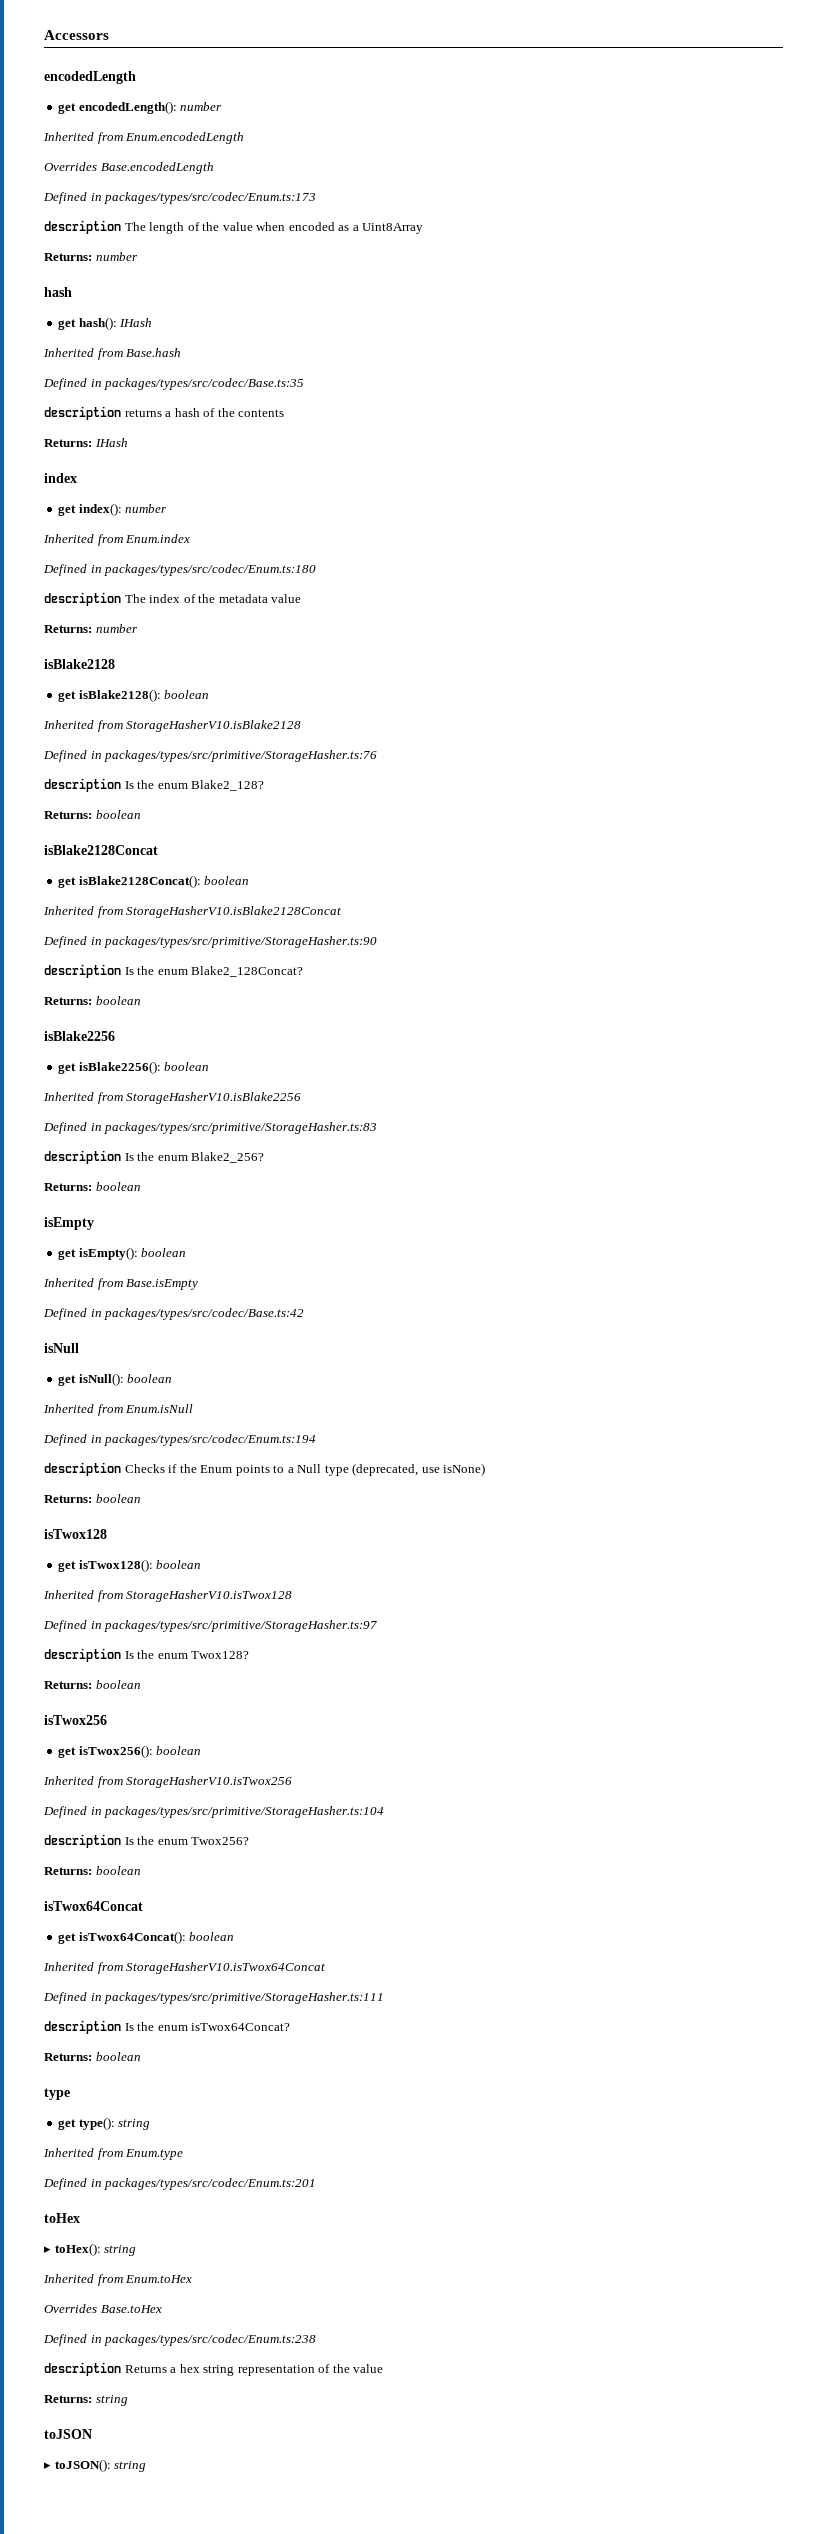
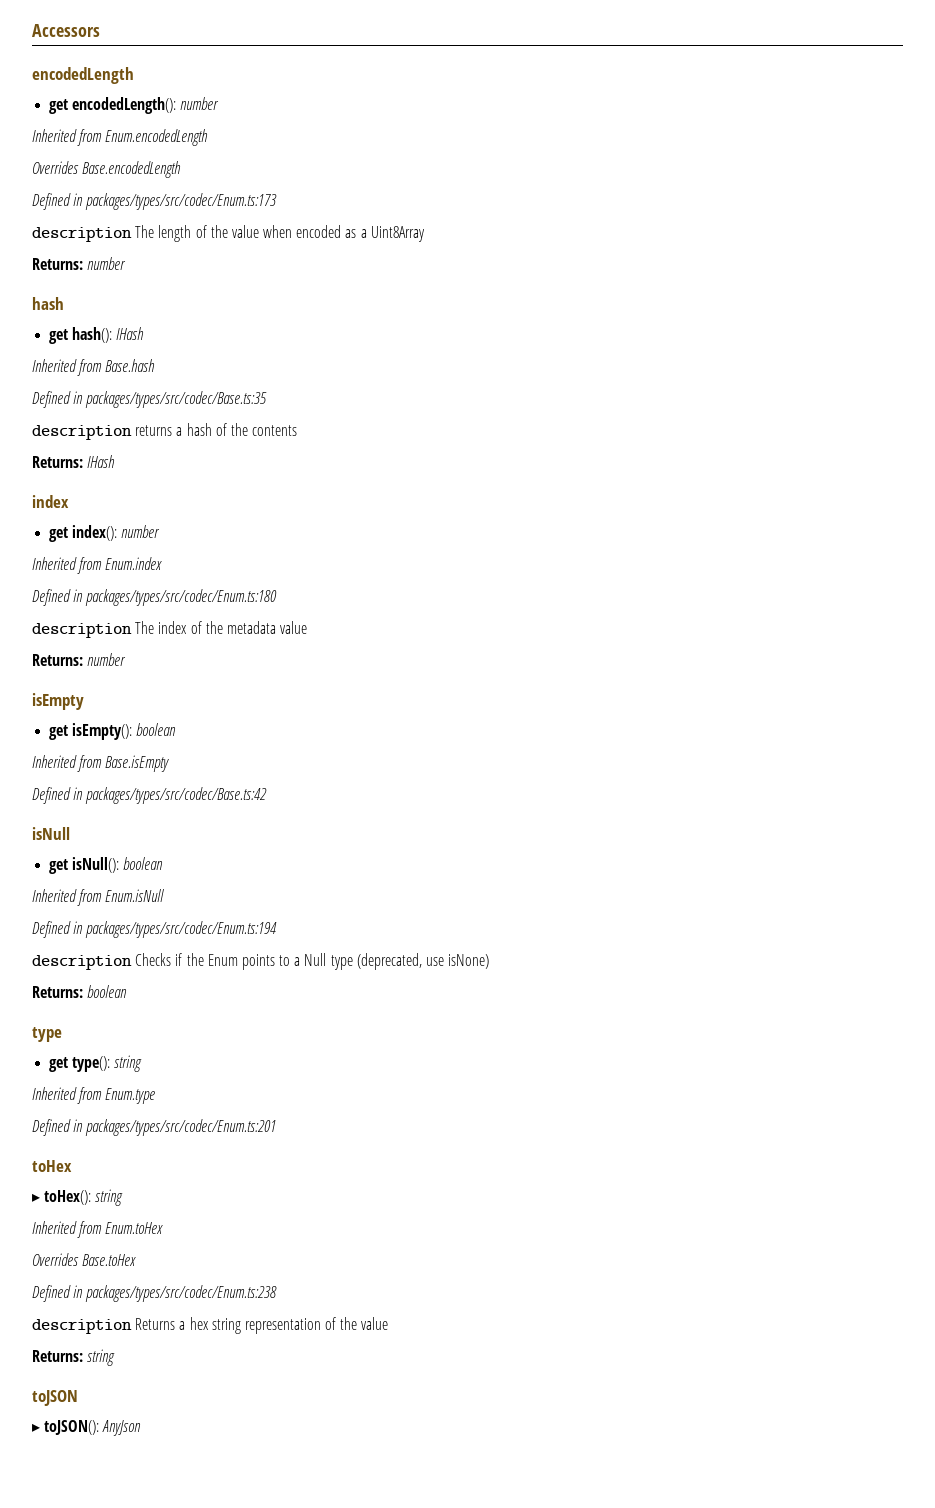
- isBlake2128
- get isBlake2128(): boolean
- Inherited from StorageHasherV10.isBlake2128
- Defined in packages/types/src/primitive/StorageHasher.ts:76
- description Is the enum Blake2_128?
- Returns: boolean
- isBlake2128Concat
- get isBlake2128Concat(): boolean
- Inherited from StorageHasherV10.isBlake2128Concat
- Defined in packages/types/src/primitive/StorageHasher.ts:90
- description Is the enum Blake2_128Concat?
- Returns: boolean
- isBlake2256
- get isBlake2256(): boolean
- Inherited from StorageHasherV10.isBlake2256
- Defined in packages/types/src/primitive/StorageHasher.ts:83
- description Is the enum Blake2_256?
- Returns: boolean
- isTwox128
- get isTwox128(): boolean
- Inherited from StorageHasherV10.isTwox128
- Defined in packages/types/src/primitive/StorageHasher.ts:97
- description Is the enum Twox128?
- Returns: boolean
- isTwox256
- get isTwox256(): boolean
- Inherited from StorageHasherV10.isTwox256
- Defined in packages/types/src/primitive/StorageHasher.ts:104
- description Is the enum Twox256?
- Returns: boolean
- isTwox64Concat
- get isTwox64Concat(): boolean
- Inherited from StorageHasherV10.isTwox64Concat
- Defined in packages/types/src/primitive/StorageHasher.ts:111
- description Is the enum isTwox64Concat?
- Returns: boolean
- ▸ toJSON(): string
+ ▸ toJSON(): AnyJson

